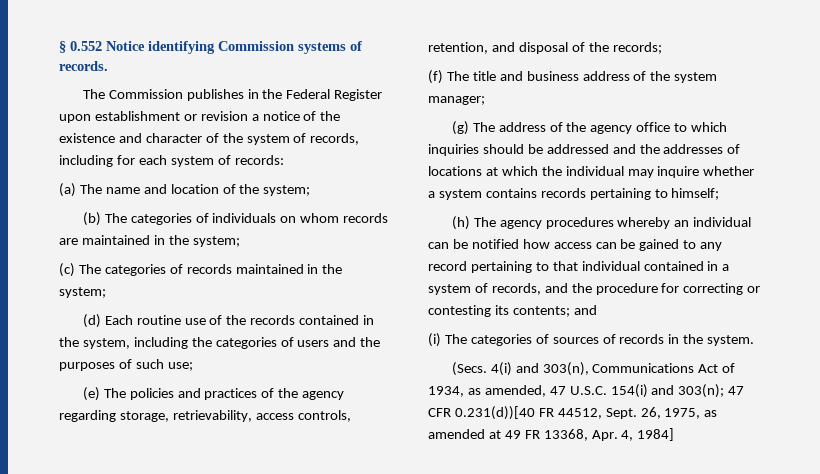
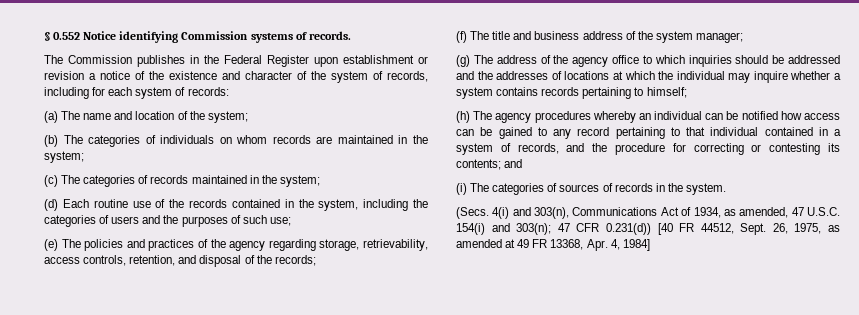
- 4(i) and 303(n), Communications Act of 1934, as amended, 47 U.S.C. 154(i) and 303(n); 47 CFR 0.231(d))[40 FR 44512, Sept.
+ 4(i) and 303(n), Communications Act of 1934, as amended, 47 U.S.C. 154(i) and 303(n); 47 CFR 0.231(d)) [40 FR 44512, Sept.

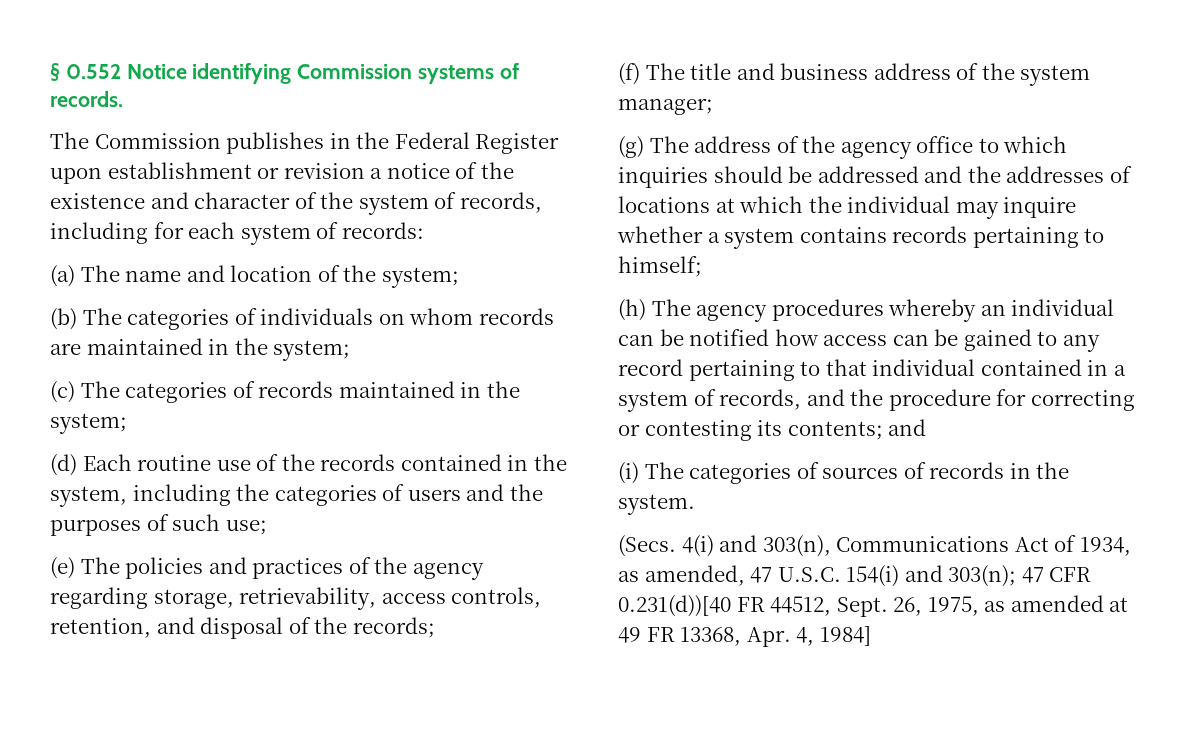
- 4(i) and 303(n), Communications Act of 1934, as amended, 47 U.S.C. 154(i) and 303(n); 47 CFR 0.231(d)) [40 FR 44512, Sept.
+ 4(i) and 303(n), Communications Act of 1934, as amended, 47 U.S.C. 154(i) and 303(n); 47 CFR 0.231(d))[40 FR 44512, Sept.

